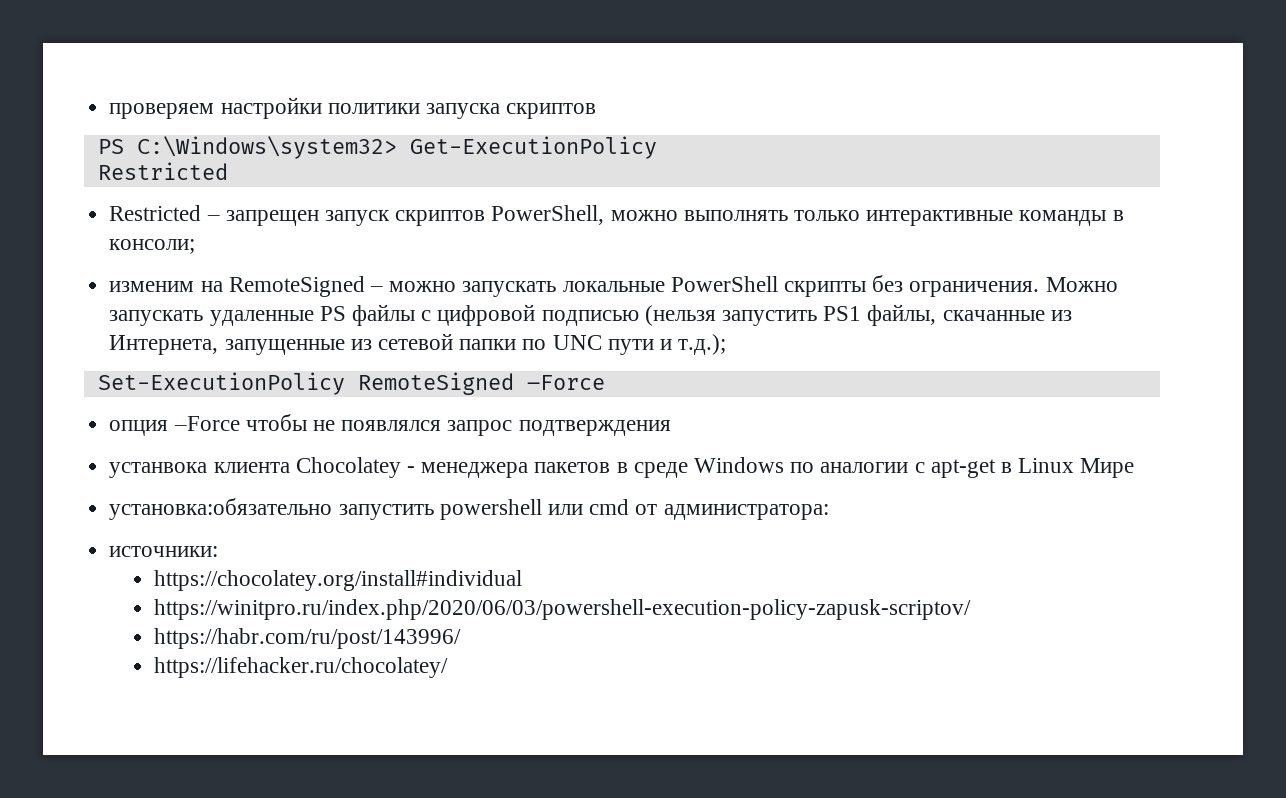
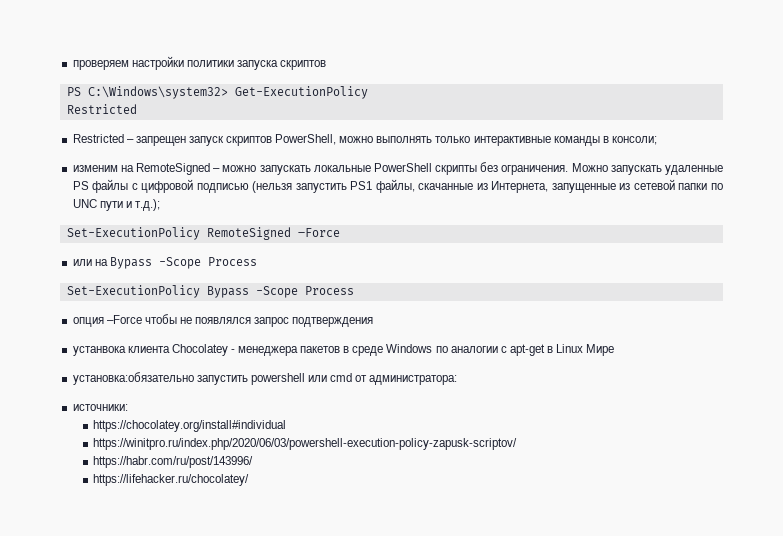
+ или на Bypass -Scope Process
+ Set-ExecutionPolicy Bypass -Scope Process

